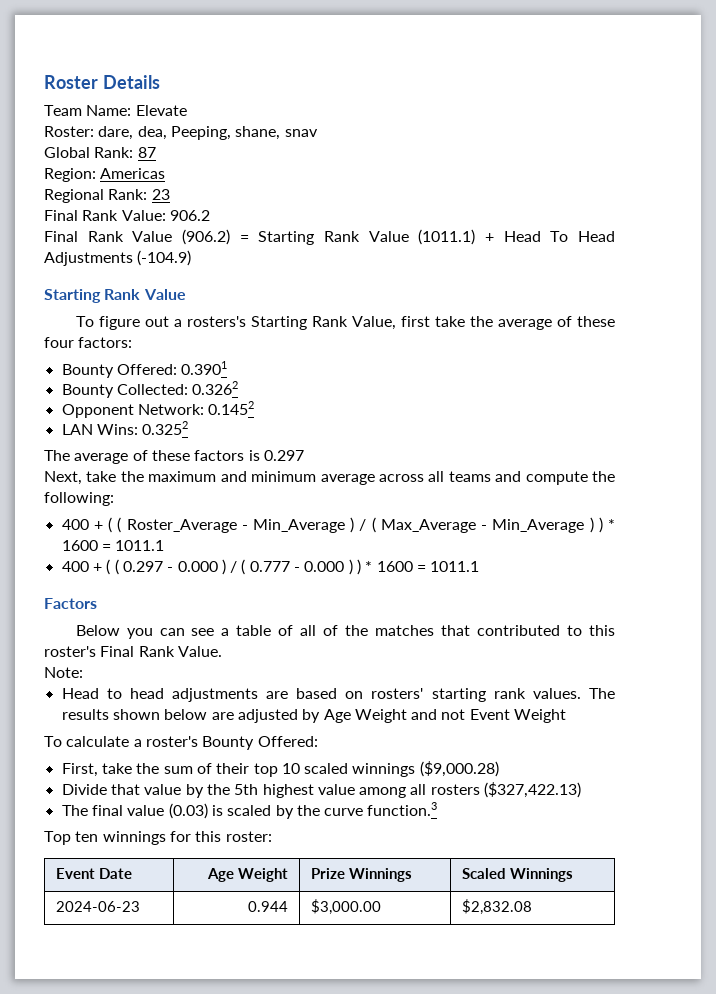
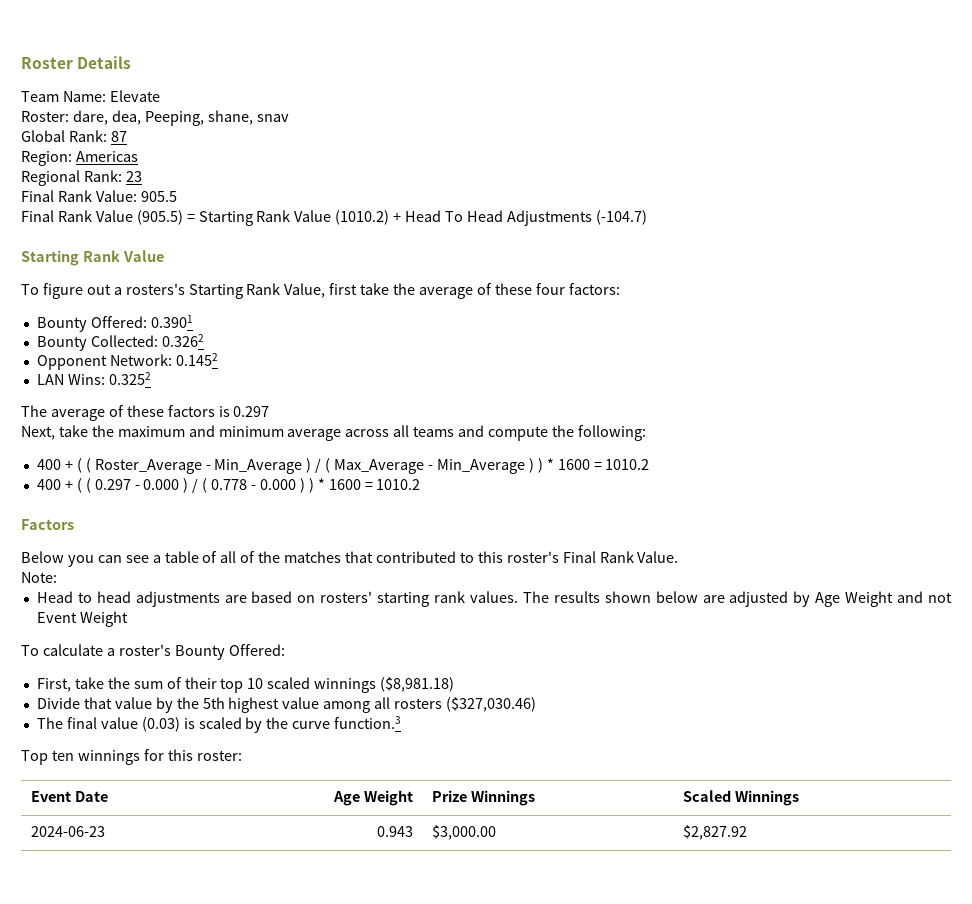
- Final Rank Value: 906.2
+ Final Rank Value: 905.5
- Final Rank Value (906.2) = Starting Rank Value (1011.1) + Head To Head Adjustments (-104.9)
+ Final Rank Value (905.5) = Starting Rank Value (1010.2) + Head To Head Adjustments (-104.7)
- 400 + ( ( Roster_Average - Min_Average ) / ( Max_Average - Min_Average ) ) * 1600 = 1011.1
+ 400 + ( ( Roster_Average - Min_Average ) / ( Max_Average - Min_Average ) ) * 1600 = 1010.2
- 400 + ( ( 0.297 - 0.000 ) / ( 0.777 - 0.000 ) ) * 1600 = 1011.1
+ 400 + ( ( 0.297 - 0.000 ) / ( 0.778 - 0.000 ) ) * 1600 = 1010.2
- First, take the sum of their top 10 scaled winnings ($9,000.28)
+ First, take the sum of their top 10 scaled winnings ($8,981.18)
- Divide that value by the 5th highest value among all rosters ($327,422.13)
+ Divide that value by the 5th highest value among all rosters ($327,030.46)
- 2024-06-23 | 0.944 | $3,000.00 | $2,832.08
+ 2024-06-23 | 0.943 | $3,000.00 | $2,827.92

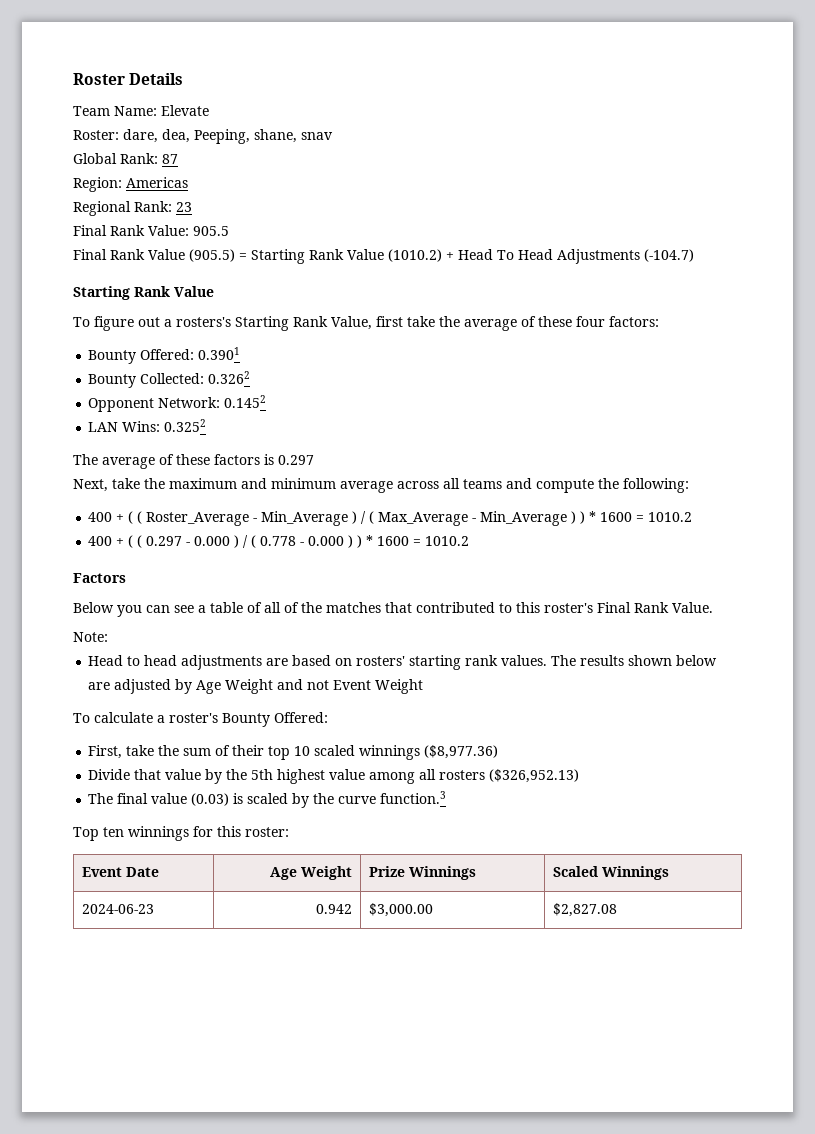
- First, take the sum of their top 10 scaled winnings ($8,981.18)
+ First, take the sum of their top 10 scaled winnings ($8,977.36)
- Divide that value by the 5th highest value among all rosters ($327,030.46)
+ Divide that value by the 5th highest value among all rosters ($326,952.13)
- 2024-06-23 | 0.943 | $3,000.00 | $2,827.92
+ 2024-06-23 | 0.942 | $3,000.00 | $2,827.08

